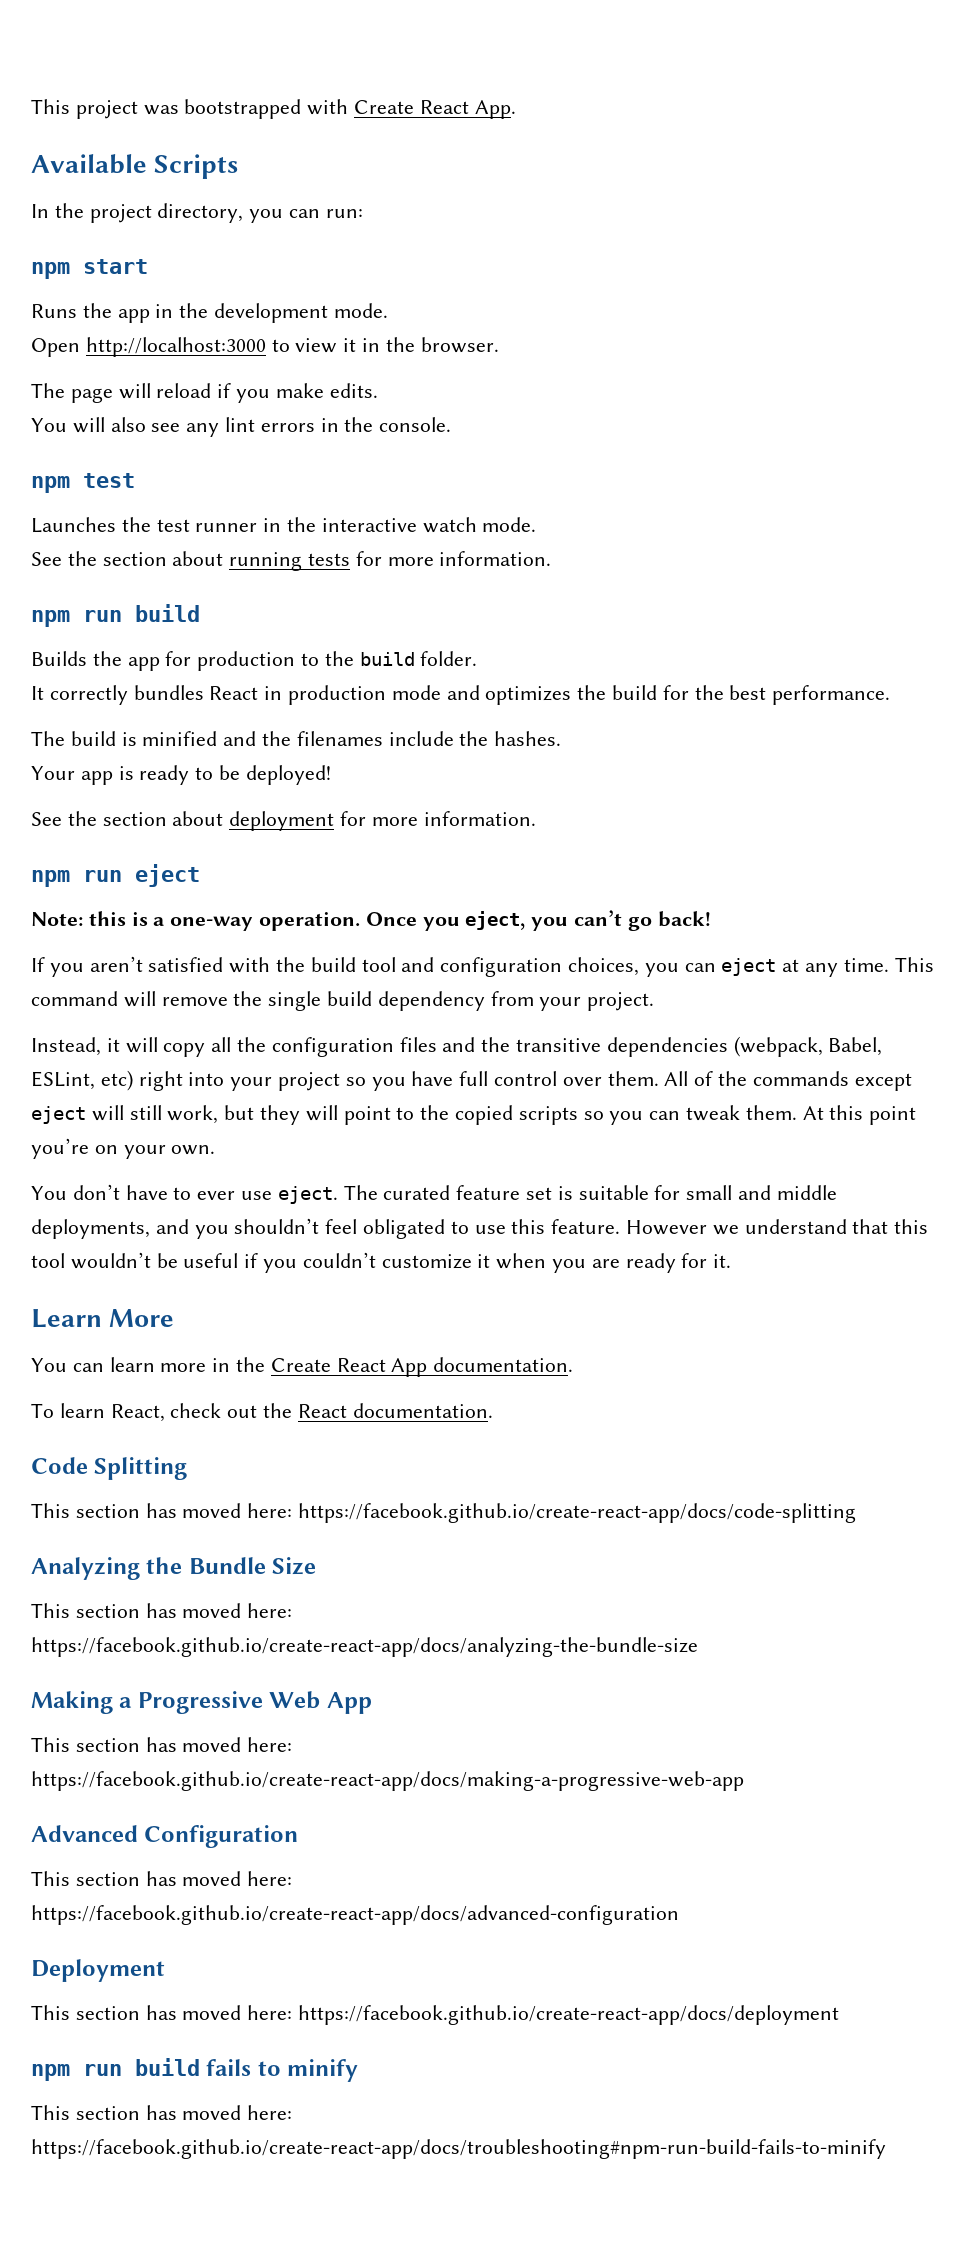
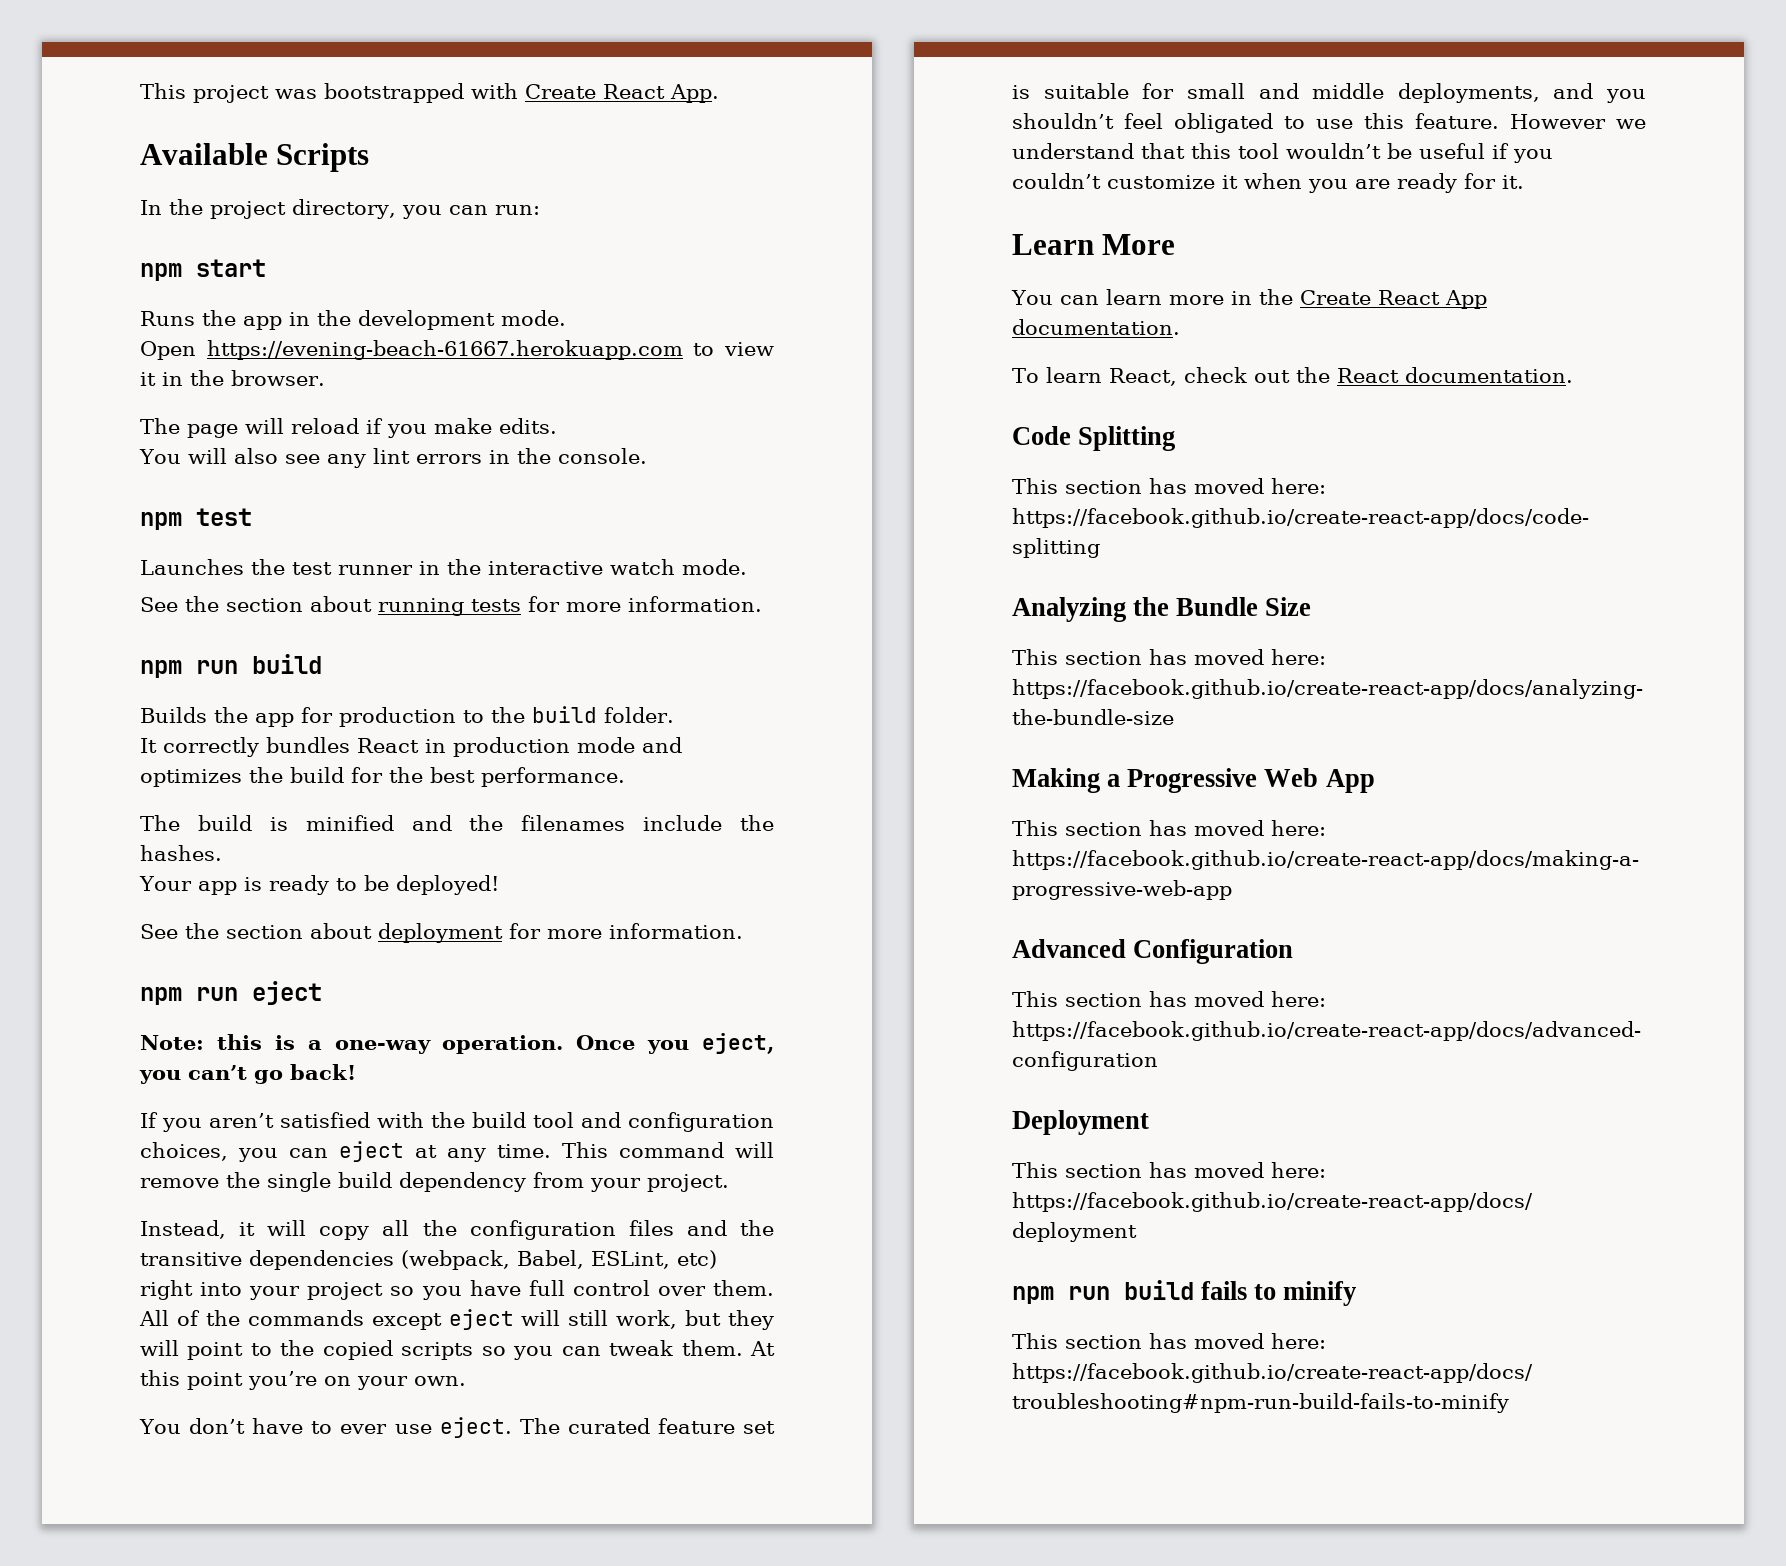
- Open http://localhost:3000 to view it in the browser.
+ Open https://evening-beach-61667.herokuapp.com to view it in the browser.

